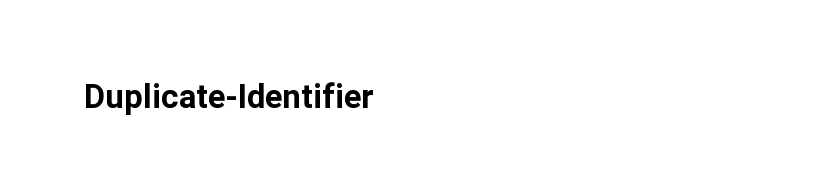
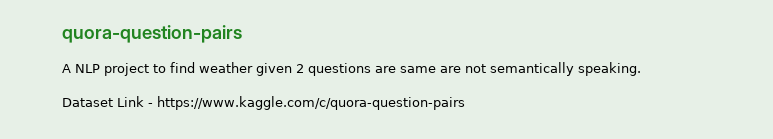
- Duplicate-Identifier
+ quora-question-pairs
+ A NLP project to find weather given 2 questions are same are not semantically speaking.
+ Dataset Link - https://www.kaggle.com/c/quora-question-pairs

